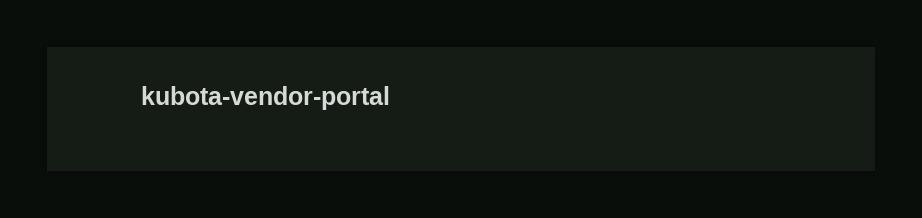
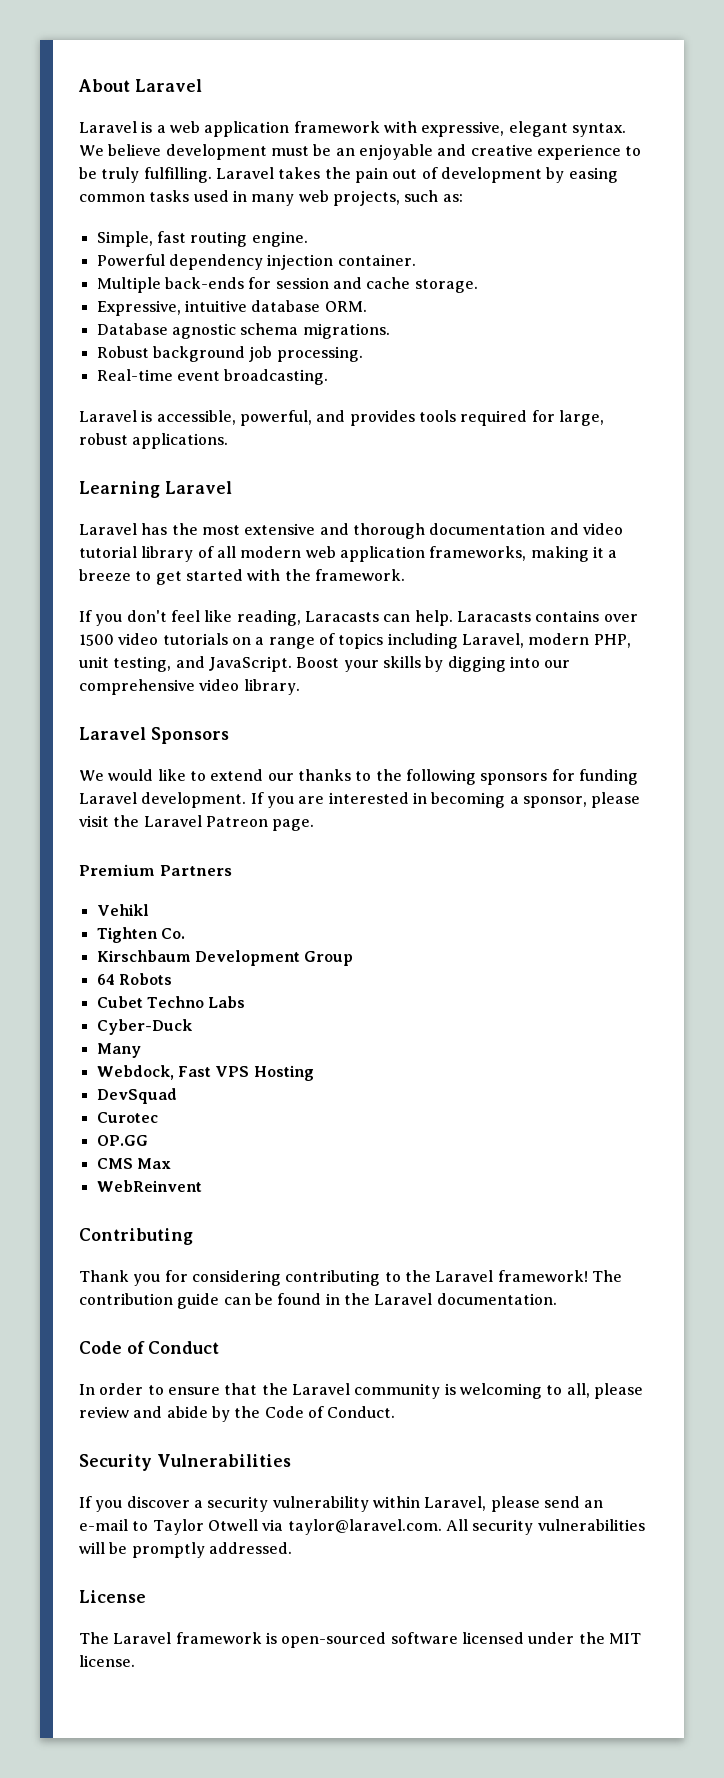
- kubota-vendor-portal
+ About Laravel
+ Laravel is a web application framework with expressive, elegant syntax. We believe development must be an enjoyable and creative experience to be truly fulfilling. Laravel takes the pain out of development by easing common tasks used in many web projects, such as:
+ Simple, fast routing engine.
+ Powerful dependency injection container.
+ Multiple back-ends for session and cache storage.
+ Expressive, intuitive database ORM.
+ Database agnostic schema migrations.
+ Robust background job processing.
+ Real-time event broadcasting.
+ Laravel is accessible, powerful, and provides tools required for large, robust applications.
+ Learning Laravel
+ Laravel has the most extensive and thorough documentation and video tutorial library of all modern web application frameworks, making it a breeze to get started with the framework.
+ If you don't feel like reading, Laracasts can help. Laracasts contains over 1500 video tutorials on a range of topics including Laravel, modern PHP, unit testing, and JavaScript. Boost your skills by digging into our comprehensive video library.
+ Laravel Sponsors
+ We would like to extend our thanks to the following sponsors for funding Laravel development. If you are interested in becoming a sponsor, please visit the Laravel Patreon page.
+ Premium Partners
+ Vehikl
+ Tighten Co.
+ Kirschbaum Development Group
+ 64 Robots
+ Cubet Techno Labs
+ Cyber-Duck
+ Many
+ Webdock, Fast VPS Hosting
+ DevSquad
+ Curotec
+ OP.GG
+ CMS Max
+ WebReinvent
+ Contributing
+ Thank you for considering contributing to the Laravel framework! The contribution guide can be found in the Laravel documentation.
+ Code of Conduct
+ In order to ensure that the Laravel community is welcoming to all, please review and abide by the Code of Conduct.
+ Security Vulnerabilities
+ If you discover a security vulnerability within Laravel, please send an e-mail to Taylor Otwell via taylor@laravel.com. All security vulnerabilities will be promptly addressed.
+ License
+ The Laravel framework is open-sourced software licensed under the MIT license.

